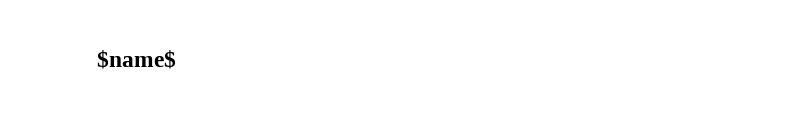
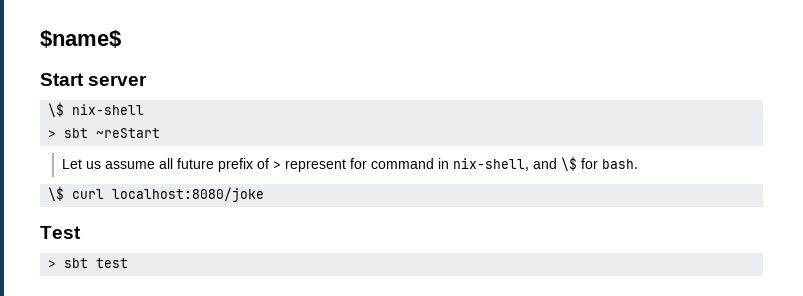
+ Start server
+ \$ nix-shell
+ > sbt ~reStart
+ Let us assume all future prefix of > represent for command in nix-shell, and \$ for bash.
+ \$ curl localhost:8080/joke
+ Test
+ > sbt test

